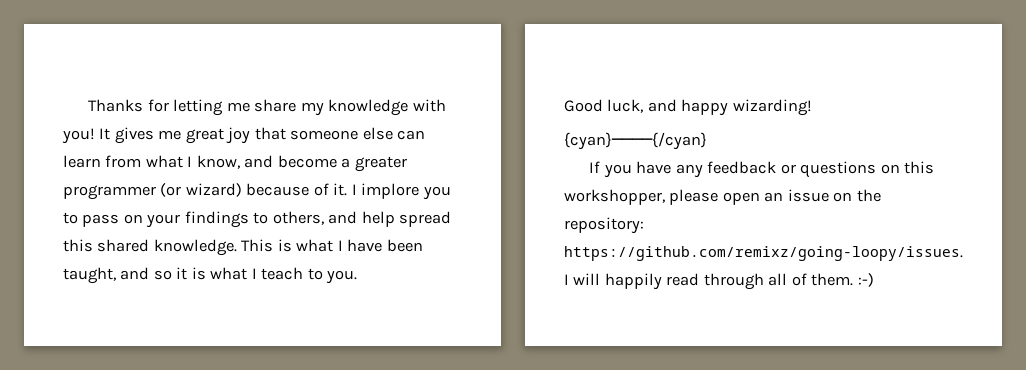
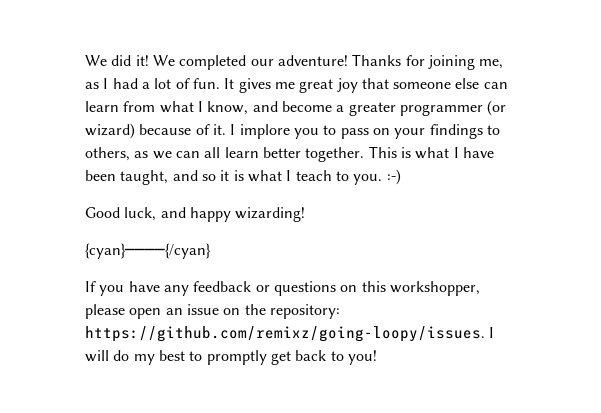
- Thanks for letting me share my knowledge with you!
+ We did it! We completed our adventure! Thanks for joining me, as I had a lot of fun.
- I implore you to pass on your findings to others, and help spread this shared knowledge.
+ I implore you to pass on your findings to others, as we can all learn better together.
- This is what I have been taught, and so it is what I teach to you.
+ This is what I have been taught, and so it is what I teach to you. :-)
- If you have any feedback or questions on this workshopper, please open an issue on the repository: https://github.com/remixz/going-loopy/issues. I will happily read through all of them. :-)
+ If you have any feedback or questions on this workshopper, please open an issue on the repository: https://github.com/remixz/going-loopy/issues. I will do my best to promptly get back to you!

